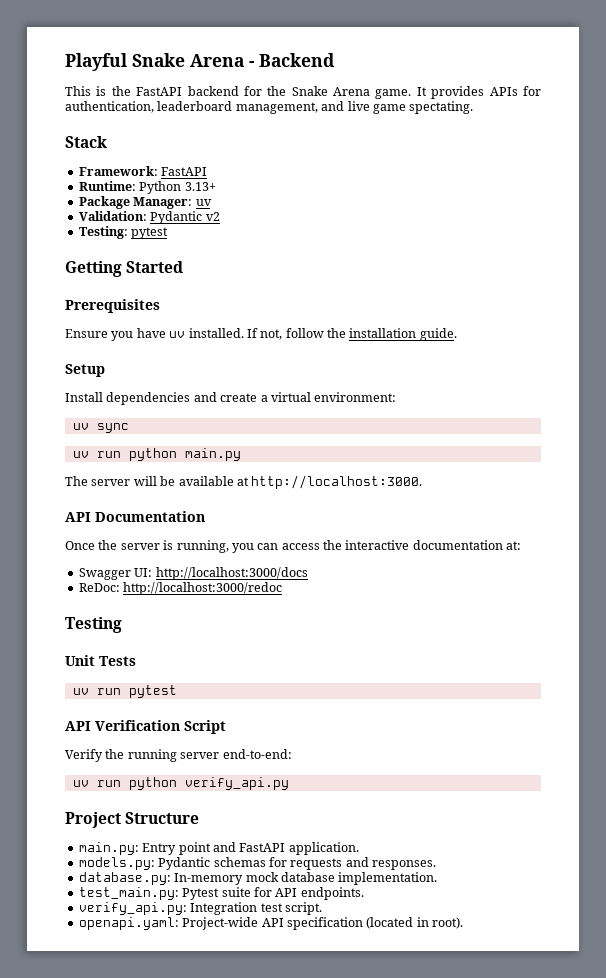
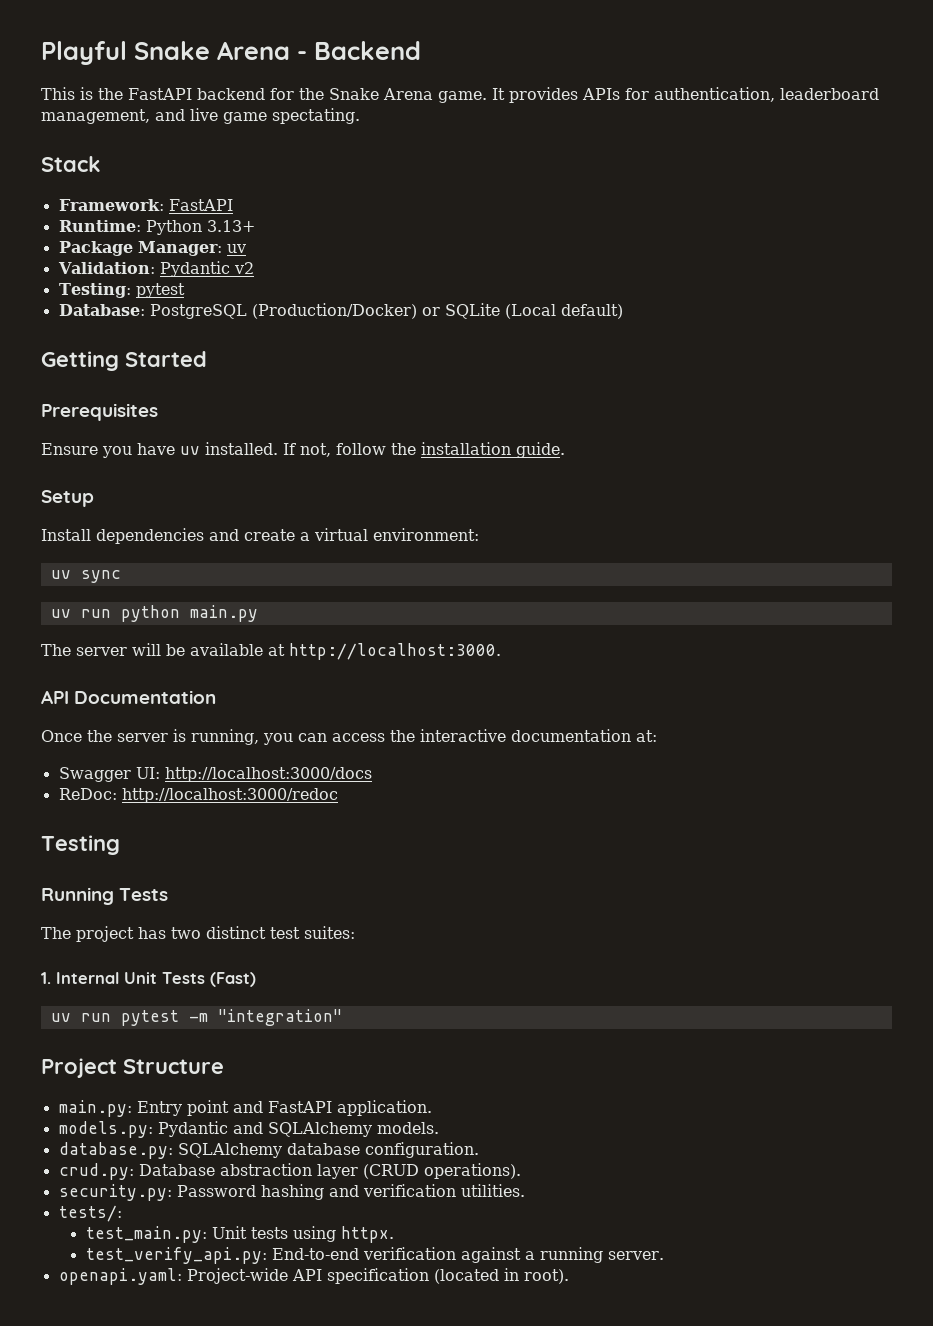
+ Database: PostgreSQL (Production/Docker) or SQLite (Local default)
- Unit Tests
+ Running Tests
+ The project has two distinct test suites:
+ 1. Internal Unit Tests (Fast)
- uv run pytest
- API Verification Script
- Verify the running server end-to-end:
- uv run python verify_api.py
+ uv run pytest -m "integration"
- models.py: Pydantic schemas for requests and responses.
- database.py: In-memory mock database implementation.
- test_main.py: Pytest suite for API endpoints.
- verify_api.py: Integration test script.
+ models.py: Pydantic and SQLAlchemy models.
+ database.py: SQLAlchemy database configuration.
+ crud.py: Database abstraction layer (CRUD operations).
+ security.py: Password hashing and verification utilities.
+ tests/:
+ test_main.py: Unit tests using httpx.
+ test_verify_api.py: End-to-end verification against a running server.

